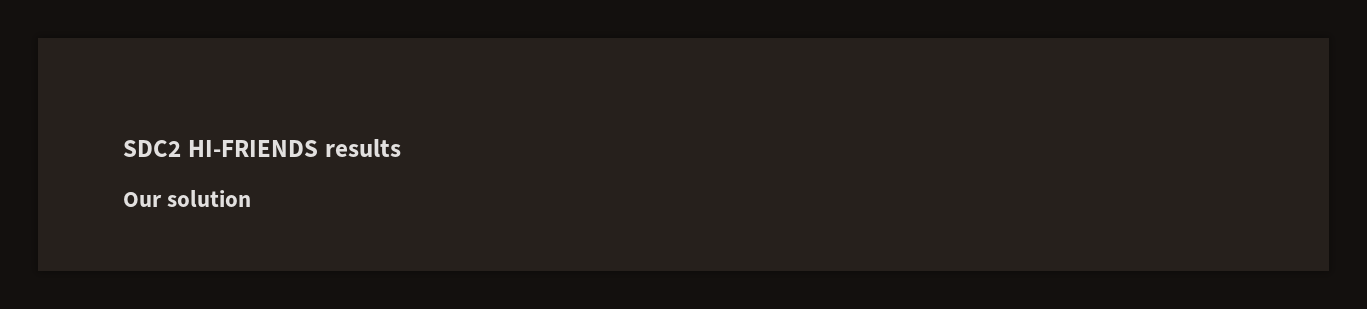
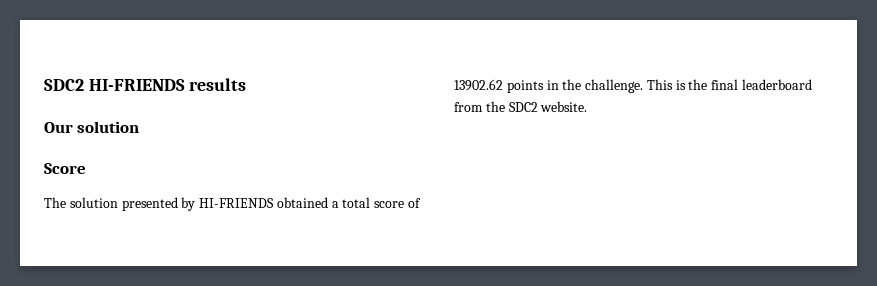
+ Score
+ The solution presented by HI-FRIENDS obtained a total score of 13902.62 points in the challenge. This is the final leaderboard from the SDC2 website.

